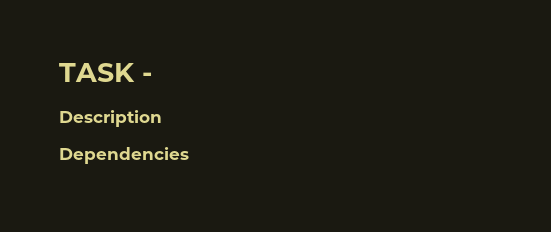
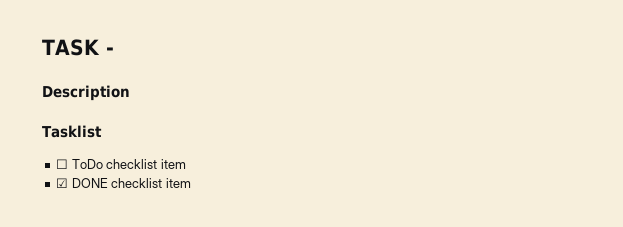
- Dependencies
+ Tasklist
+ ☐ ToDo checklist item
+ ☑ DONE checklist item

